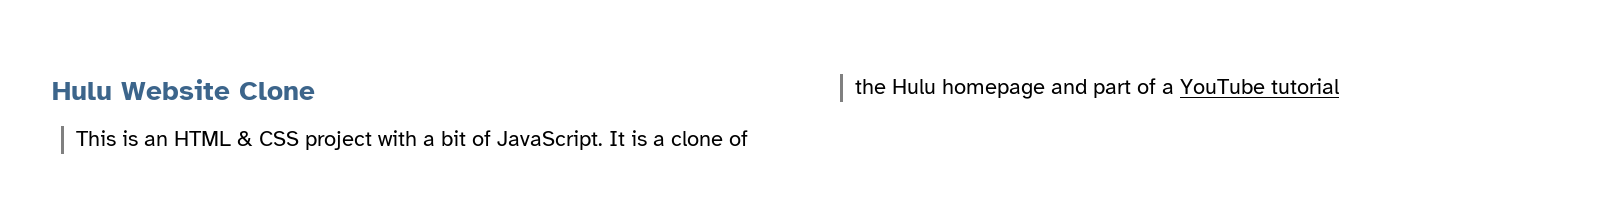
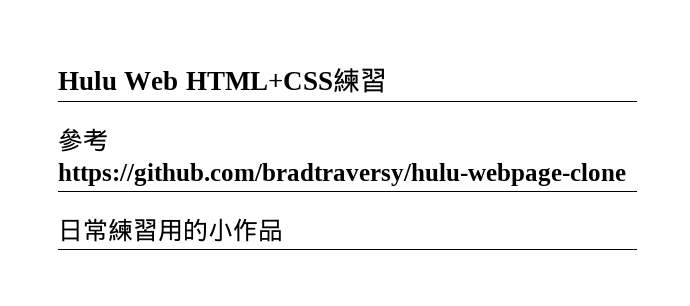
- Hulu Website Clone
- This is an HTML & CSS project with a bit of JavaScript. It is a clone of the Hulu homepage and part of a YouTube tutorial
+ Hulu Web HTML+CSS練習
+ 參考https://github.com/bradtraversy/hulu-webpage-clone
+ 日常練習用的小作品

